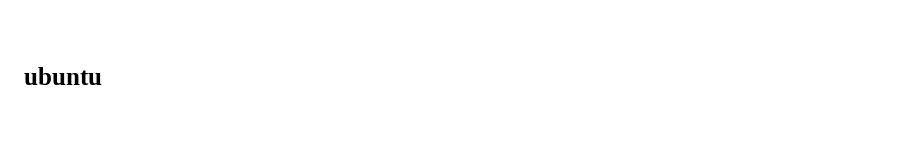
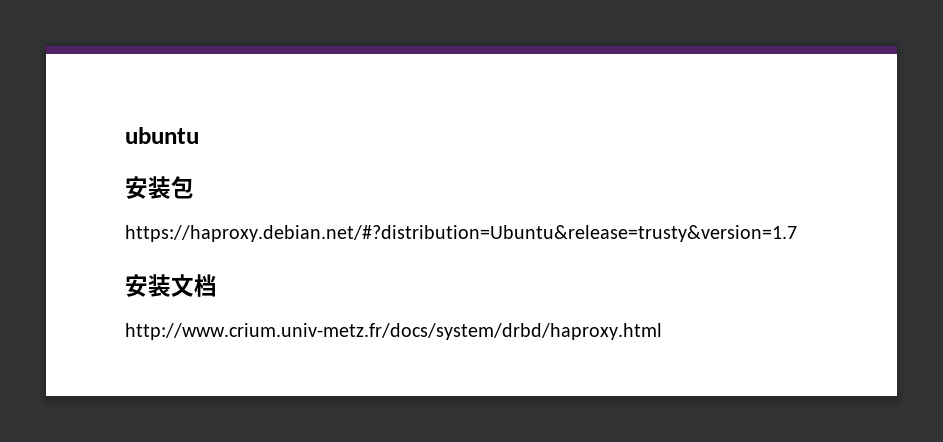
+ 安装包
+ https://haproxy.debian.net/#?distribution=Ubuntu&release=trusty&version=1.7
+ 安装文档
+ http://www.crium.univ-metz.fr/docs/system/drbd/haproxy.html

